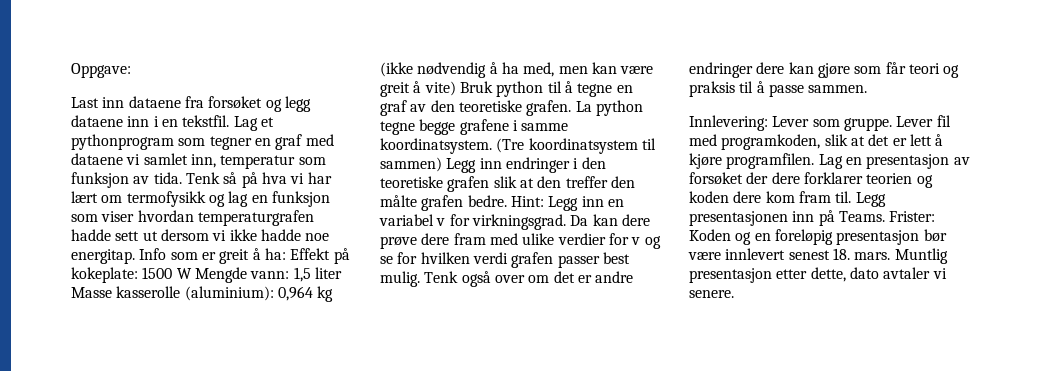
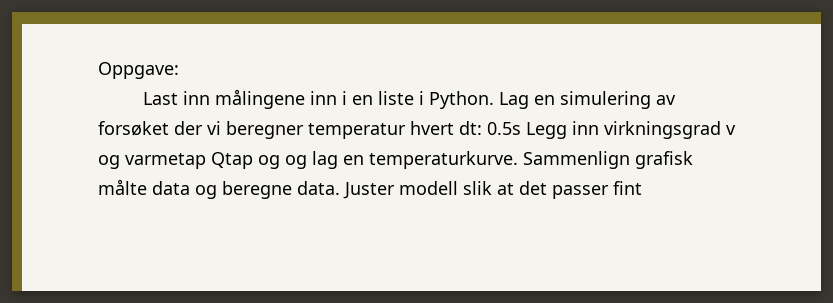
- Last inn dataene fra forsøket og legg dataene inn i en tekstfil. Lag et pythonprogram som tegner en graf med dataene vi samlet inn, temperatur som funksjon av tida. Tenk så på hva vi har lært om termofysikk og lag en funksjon som viser hvordan temperaturgrafen hadde sett ut dersom vi ikke hadde noe energitap. Info som er greit å ha: Effekt på kokeplate: 1500 W Mengde vann: 1,5 liter Masse kasserolle (aluminium): 0,964 kg (ikke nødvendig å ha med, men kan være greit å vite) Bruk python til å tegne en graf av den teoretiske grafen. La python tegne begge grafene i samme koordinatsystem. (Tre koordinatsystem til sammen) Legg inn endringer i den teoretiske grafen slik at den treffer den målte grafen bedre. Hint: Legg inn en variabel v for virkningsgrad. Da kan dere prøve dere fram med ulike verdier for v og se for hvilken verdi grafen passer best mulig. Tenk også over om det er andre endringer dere kan gjøre som får teori og praksis til å passe sammen.
- Innlevering: Lever som gruppe. Lever fil med programkoden, slik at det er lett å kjøre programfilen. Lag en presentasjon av forsøket der dere forklarer teorien og koden dere kom fram til. Legg presentasjonen inn på Teams. Frister: Koden og en foreløpig presentasjon bør være innlevert senest 18. mars. Muntlig presentasjon etter dette, dato avtaler vi senere.
+ Last inn målingene inn i en liste i Python. Lag en simulering av forsøket der vi beregner temperatur hvert dt: 0.5s Legg inn virkningsgrad v og varmetap Qtap og og lag en temperaturkurve. Sammenlign grafisk målte data og beregne data. Juster modell slik at det passer fint

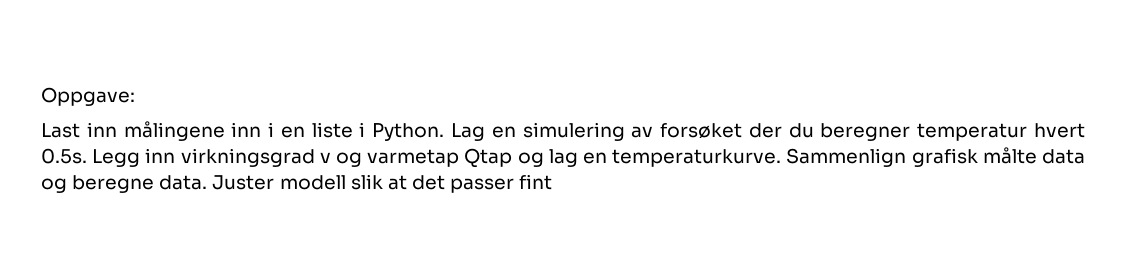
- Lag en simulering av forsøket der vi beregner temperatur hvert dt: 0.5s Legg inn virkningsgrad v og varmetap Qtap og og lag en temperaturkurve.
+ Lag en simulering av forsøket der du beregner temperatur hvert 0.5s. Legg inn virkningsgrad v og varmetap Qtap og lag en temperaturkurve.

